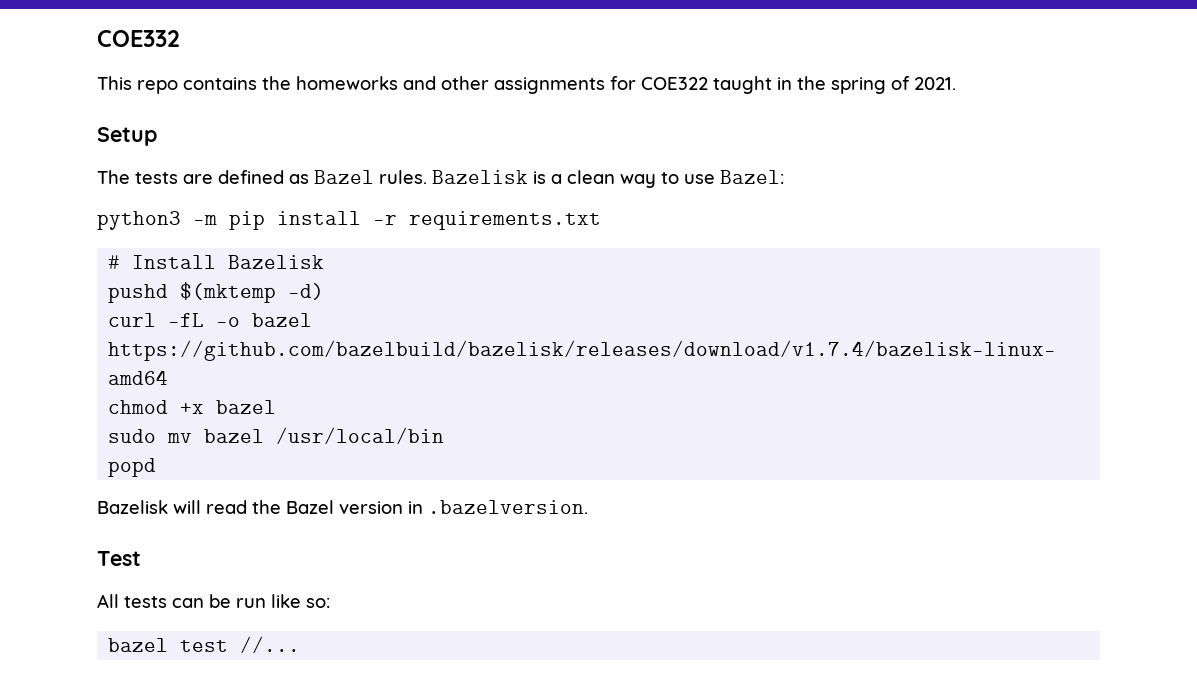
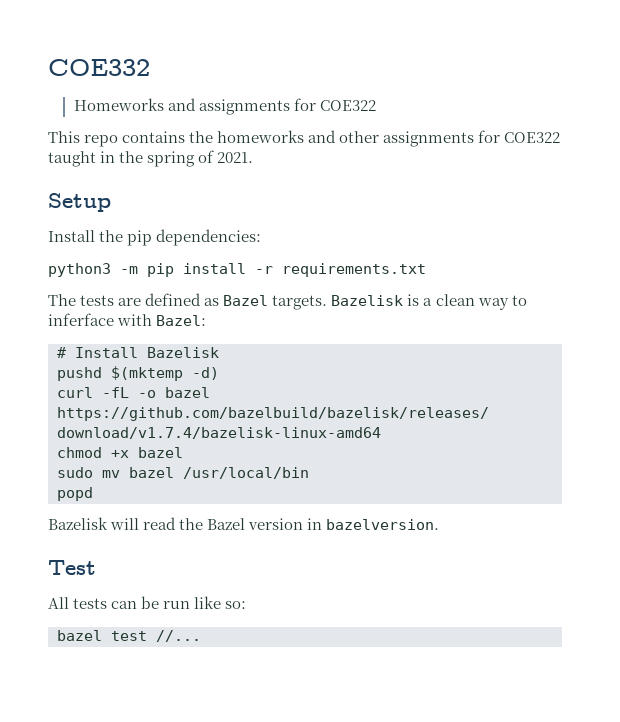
+ Homeworks and assignments for COE322
- The tests are defined as Bazel rules. Bazelisk is a clean way to use Bazel:
+ Install the pip dependencies:
+ The tests are defined as Bazel targets. Bazelisk is a clean way to inferface with Bazel:
- Bazelisk will read the Bazel version in .bazelversion.
+ Bazelisk will read the Bazel version in bazelversion.

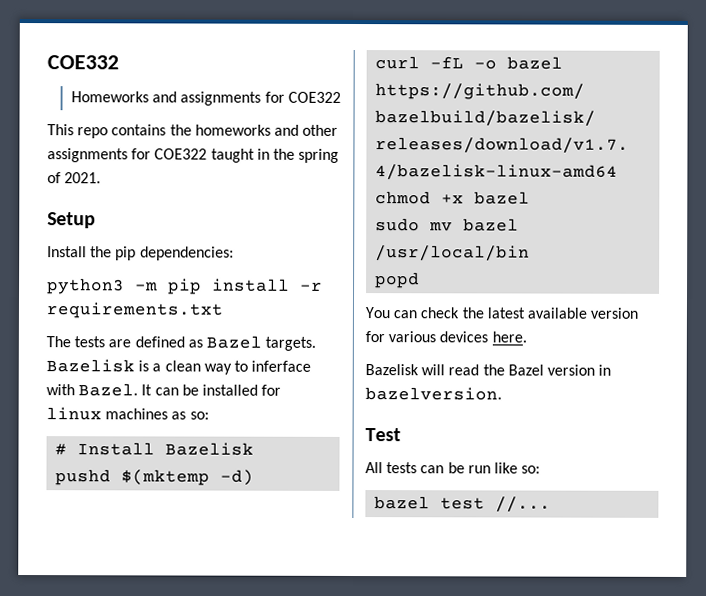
- Bazelisk is a clean way to inferface with Bazel:
+ Bazelisk is a clean way to inferface with Bazel. It can be installed for linux machines as so:
+ You can check the latest available version for various devices here.

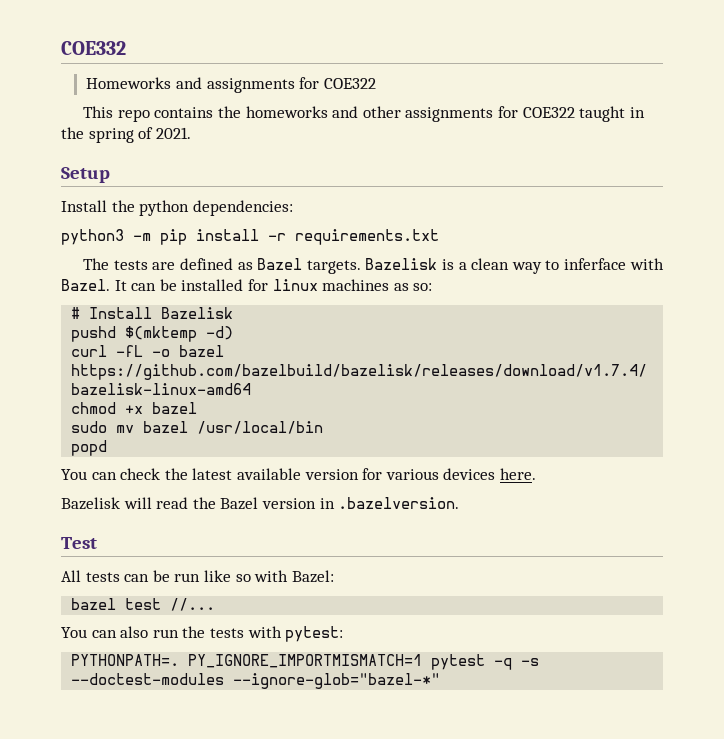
- Install the pip dependencies:
+ Install the python dependencies:
- Bazelisk will read the Bazel version in bazelversion.
+ Bazelisk will read the Bazel version in .bazelversion.
- All tests can be run like so:
+ All tests can be run like so with Bazel:
+ You can also run the tests with pytest:
+ PYTHONPATH=. PY_IGNORE_IMPORTMISMATCH=1 pytest -q -s --doctest-modules --ignore-glob="bazel-*"

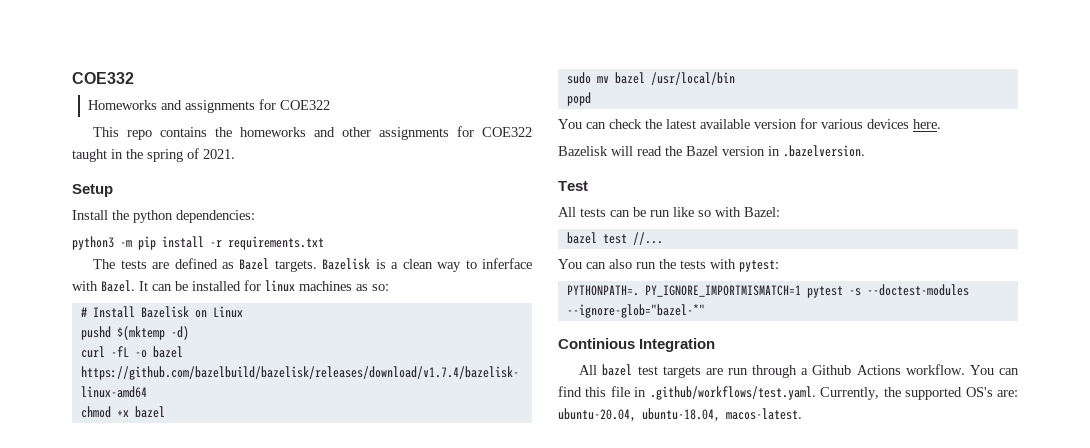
- # Install Bazelisk
+ # Install Bazelisk on Linux
- PY_IGNORE_IMPORTMISMATCH=1 pytest -q -s --doctest-modules --ignore-glob="bazel-*"
+ PY_IGNORE_IMPORTMISMATCH=1 pytest -s --doctest-modules --ignore-glob="bazel-*"
+ Continious Integration
+ All bazel test targets are run through a Github Actions workflow. You can find this file in .github/workflows/test.yaml. Currently, the supported OS's are: ubuntu-20.04, ubuntu-18.04, macos-latest.

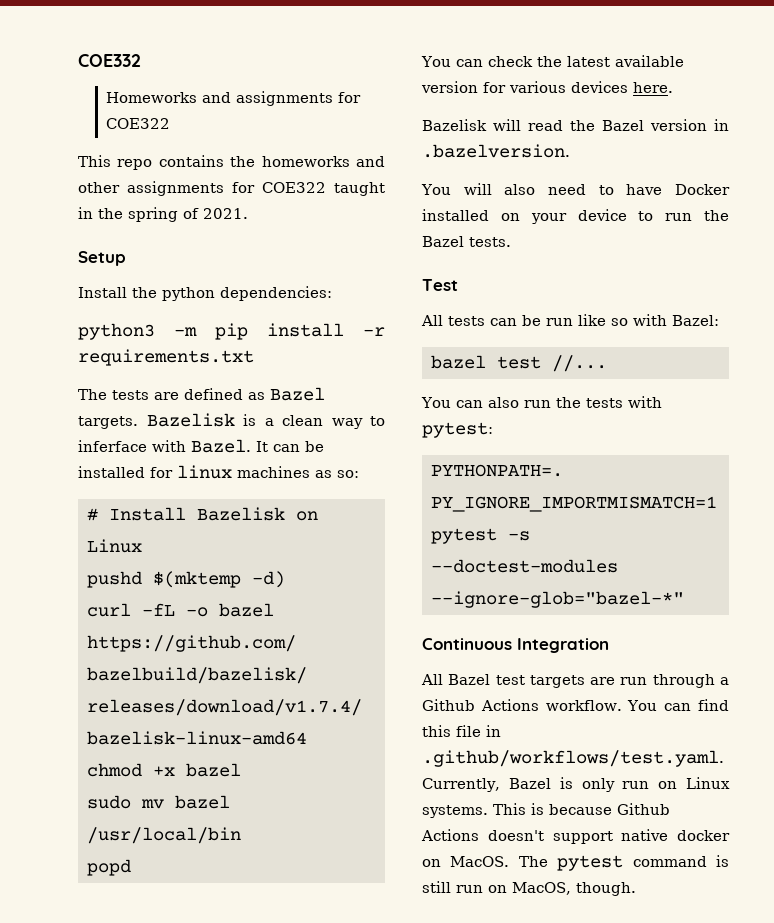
+ You will also need to have Docker installed on your device to run the Bazel tests.
- Continious Integration
+ Continuous Integration
- All bazel test targets are run through a Github Actions workflow.
+ All Bazel test targets are run through a Github Actions workflow.
- You can find this file in .github/workflows/test.yaml. Currently, the supported OS's are: ubuntu-20.04, ubuntu-18.04, macos-latest.
+ You can find this file in .github/workflows/test.yaml. Currently, Bazel is only run on Linux systems. This is because Github Actions doesn't support native docker on MacOS. The pytest command is still run on MacOS, though.

